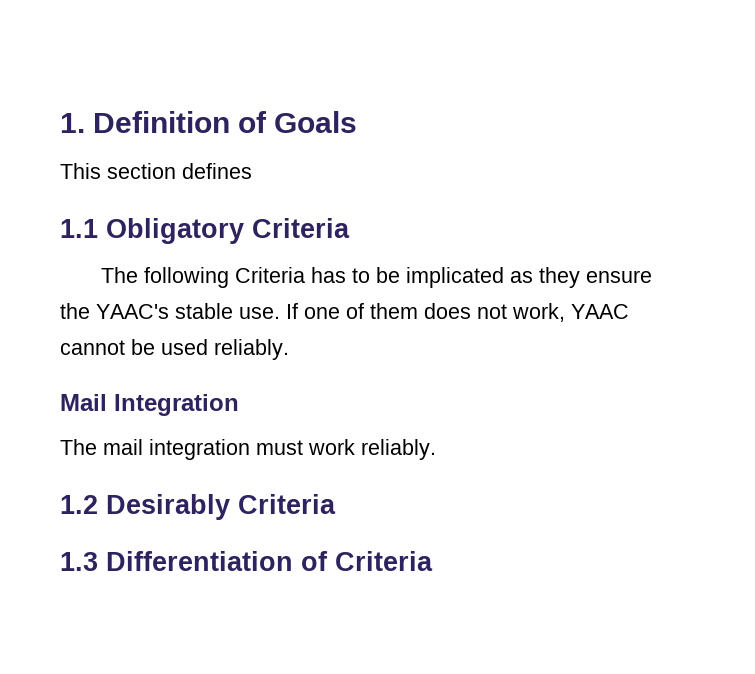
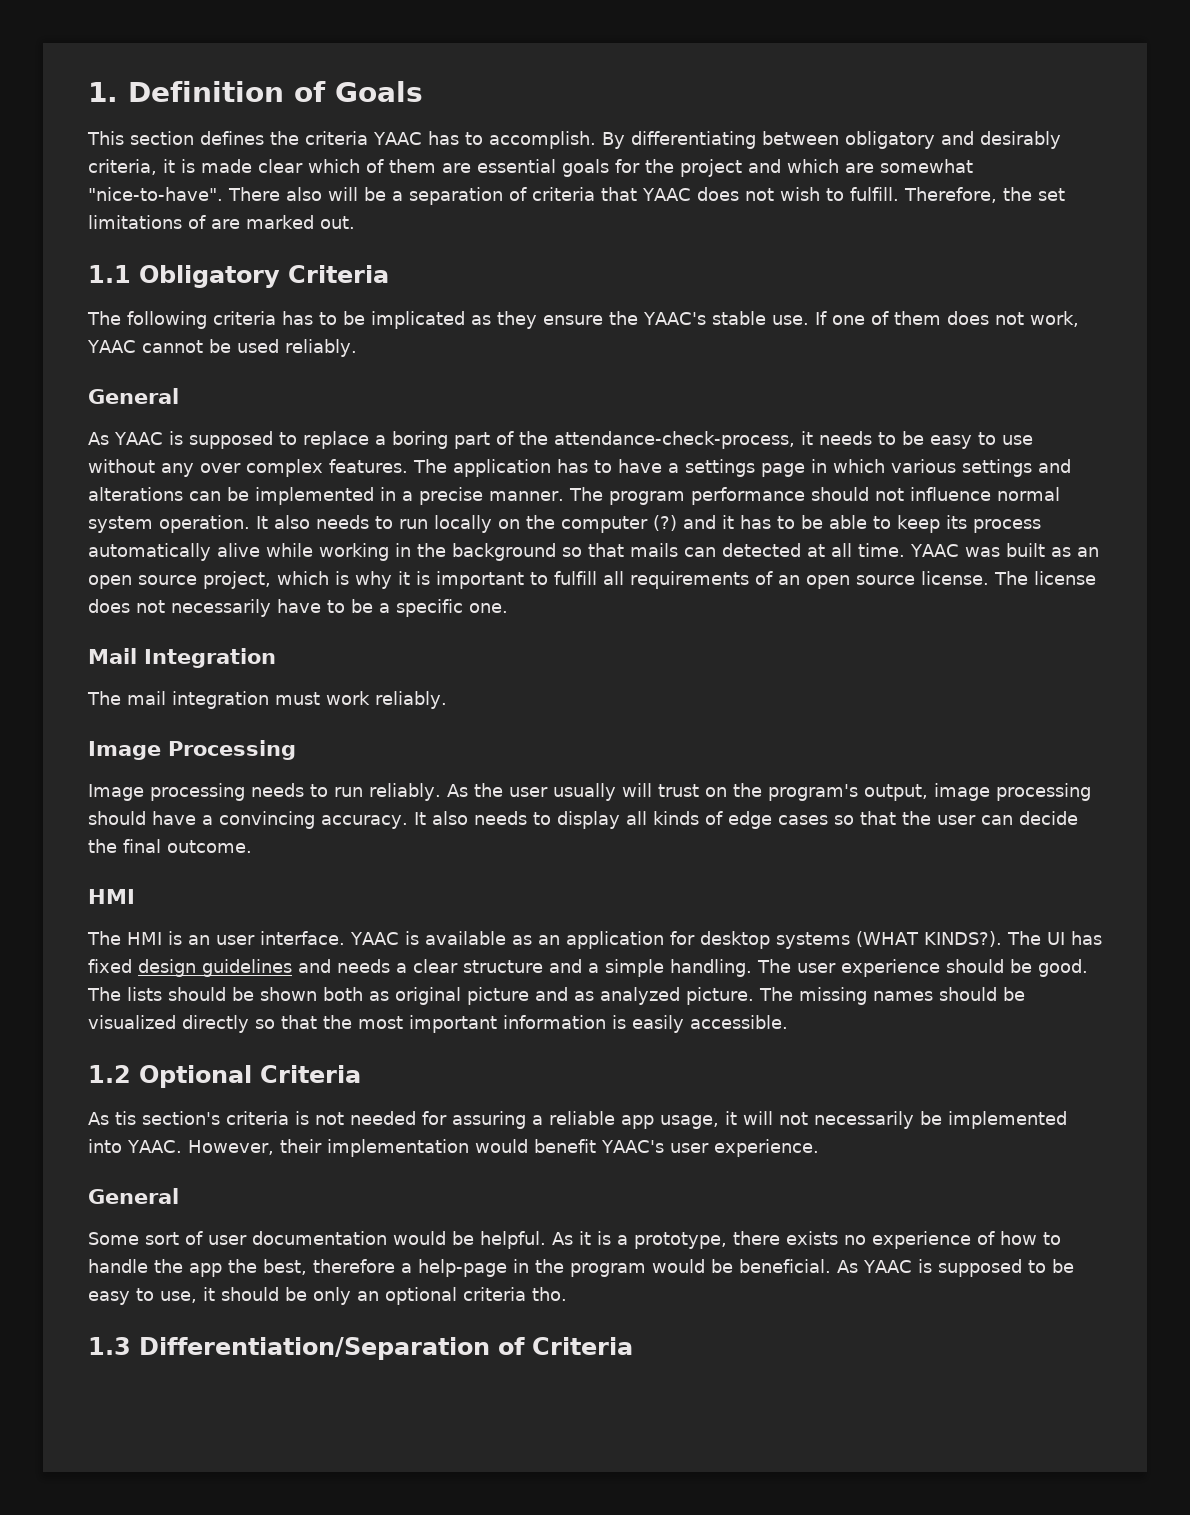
- This section defines
+ This section defines the criteria YAAC has to accomplish. By differentiating between obligatory and desirably criteria, it is made clear which of them are essential goals for the project and which are somewhat "nice-to-have". There also will be a separation of criteria that YAAC does not wish to fulfill. Therefore, the set limitations of are marked out.
- The following Criteria has to be implicated as they ensure the YAAC's stable use.
+ The following criteria has to be implicated as they ensure the YAAC's stable use.
  If one of them does not work, YAAC cannot be used reliably.
+ General
+ As YAAC is supposed to replace a boring part of the attendance-check-process, it needs to be easy to use without any over complex features. The application has to have a settings page in which various settings and alterations can be implemented in a precise manner. The program performance should not influence normal system operation. It also needs to run locally on the computer (?) and it has to be able to keep its process automatically alive while working in the background so that mails can detected at all time. YAAC was built as an open source project, which is why it is important to fulfill all requirements of an open source license. The license does not necessarily have to be a specific one.
+ Image Processing
+ Image processing needs to run reliably. As the user usually will trust on the program's output, image processing should have a convincing accuracy. It also needs to display all kinds of edge cases so that the user can decide the final outcome.
+ HMI
+ The HMI is an user interface. YAAC is available as an application for desktop systems (WHAT KINDS?). The UI has fixed design guidelines and needs a clear structure and a simple handling. The user experience should be good. The lists should be shown both as original picture and as analyzed picture. The missing names should be visualized directly so that the most important information is easily accessible.
- 1.2 Desirably Criteria
+ 1.2 Optional Criteria
+ As tis section's criteria is not needed for assuring a reliable app usage, it will not necessarily be implemented into YAAC. However, their implementation would benefit YAAC's user experience.
+ General
+ Some sort of user documentation would be helpful. As it is a prototype, there exists no experience of how to handle the app the best, therefore a help-page in the program would be beneficial. As YAAC is supposed to be easy to use, it should be only an optional criteria tho.
- 1.3 Differentiation of Criteria
+ 1.3 Differentiation/Separation of Criteria

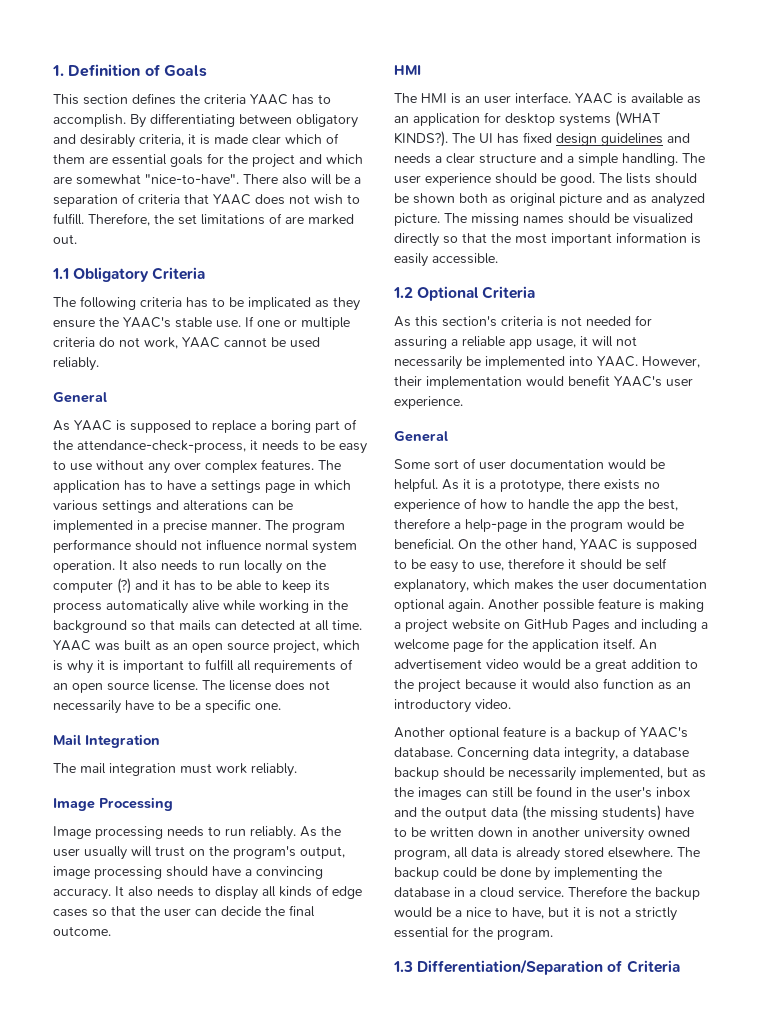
- If one of them does not work, YAAC cannot be used reliably.
+ If one or multiple criteria do not work, YAAC cannot be used reliably.
- As tis section's criteria is not needed for assuring a reliable app usage, it will not necessarily be implemented into YAAC.
+ As this section's criteria is not needed for assuring a reliable app usage, it will not necessarily be implemented into YAAC.
- As YAAC is supposed to be easy to use, it should be only an optional criteria tho.
+ On the other hand, YAAC is supposed to be easy to use, therefore it should be self explanatory, which makes the user documentation optional again. Another possible feature is making a project website on GitHub Pages and including a welcome page for the application itself. An advertisement video would be a great addition to the project because it would also function as an introductory video.
+ Another optional feature is a backup of YAAC's database. Concerning data integrity, a database backup should be necessarily implemented, but as the images can still be found in the user's inbox and the output data (the missing students) have to be written down in another university owned program, all data is already stored elsewhere. The backup could be done by implementing the database in a cloud service. Therefore the backup would be a nice to have, but it is not a strictly essential for the program.

